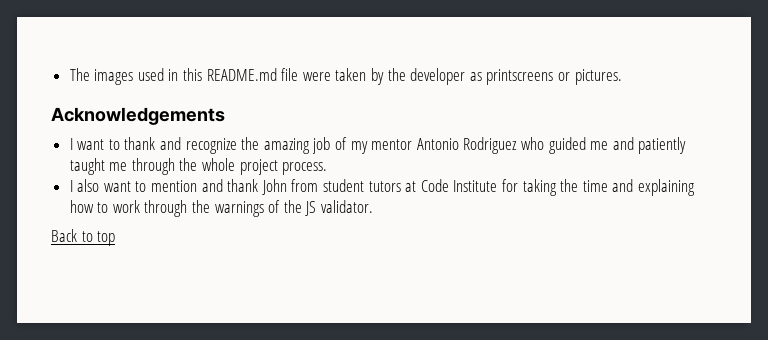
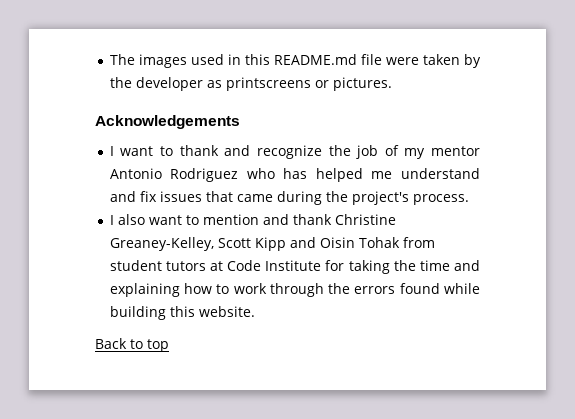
- I want to thank and recognize the amazing job of my mentor Antonio Rodriguez who guided me and patiently taught me through the whole project process.
+ I want to thank and recognize the job of my mentor Antonio Rodriguez who has helped me understand and fix issues that came during the project's process.
- I also want to mention and thank John from student tutors at Code Institute for taking the time and explaining how to work through the warnings of the JS validator.
+ I also want to mention and thank Christine Greaney-Kelley, Scott Kipp and Oisin Tohak from student tutors at Code Institute for taking the time and explaining how to work through the errors found while building this website.

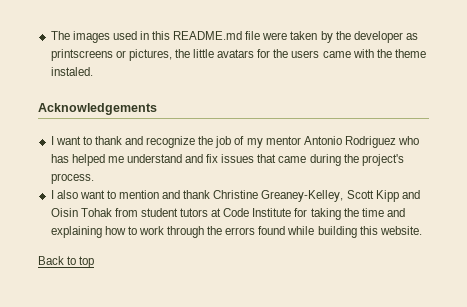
- The images used in this README.md file were taken by the developer as printscreens or pictures.
+ The images used in this README.md file were taken by the developer as printscreens or pictures, the little avatars for the users came with the theme instaled.

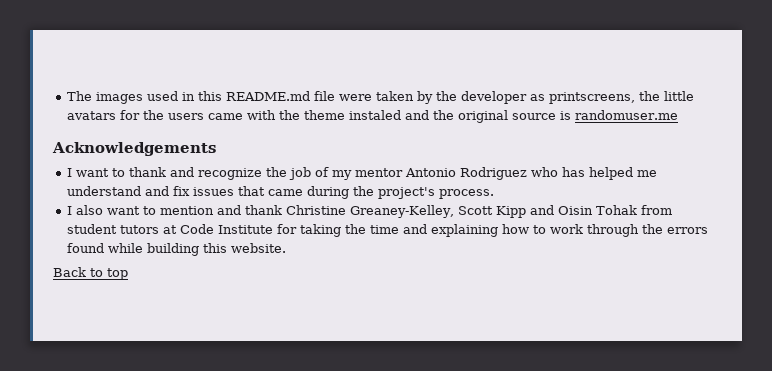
- The images used in this README.md file were taken by the developer as printscreens or pictures, the little avatars for the users came with the theme instaled.
+ The images used in this README.md file were taken by the developer as printscreens, the little avatars for the users came with the theme instaled and the original source is randomuser.me

